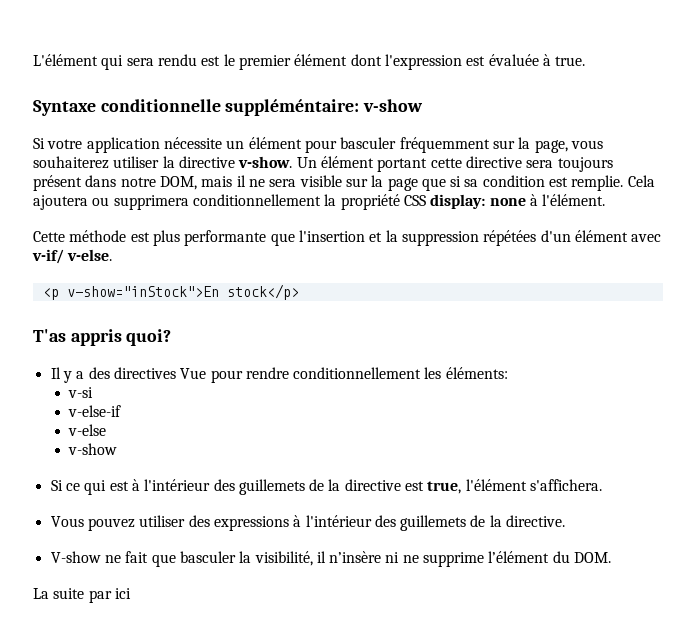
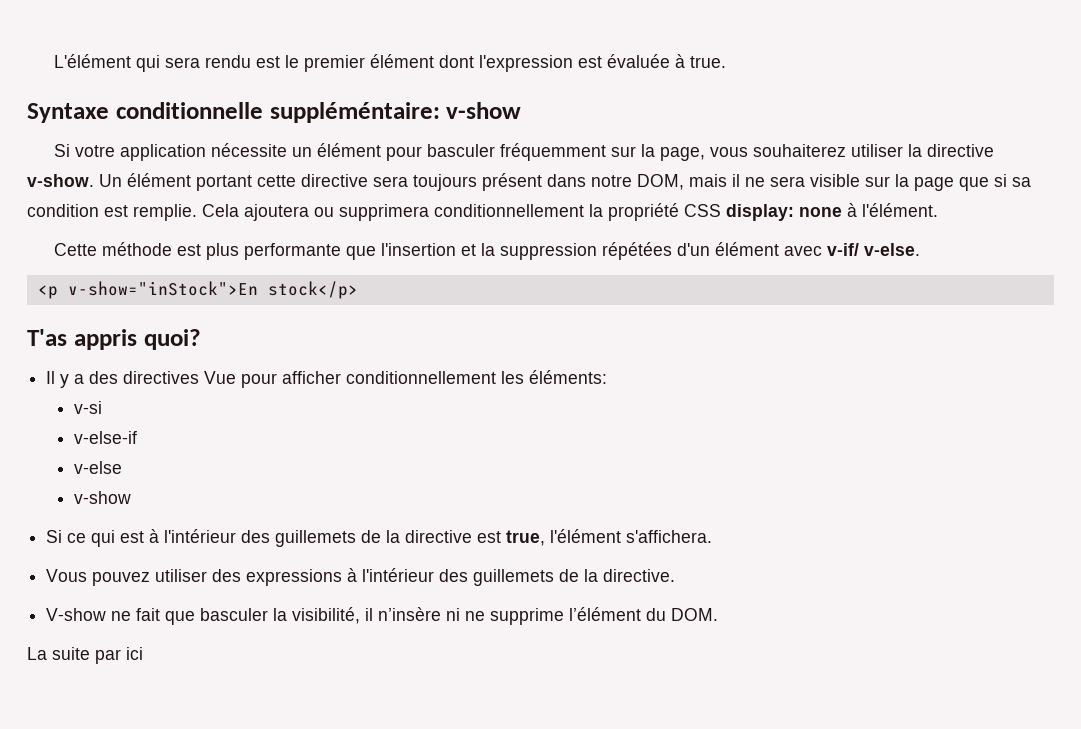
- Il y a des directives Vue pour rendre conditionnellement les éléments:
+ Il y a des directives Vue pour afficher conditionnellement les éléments:

